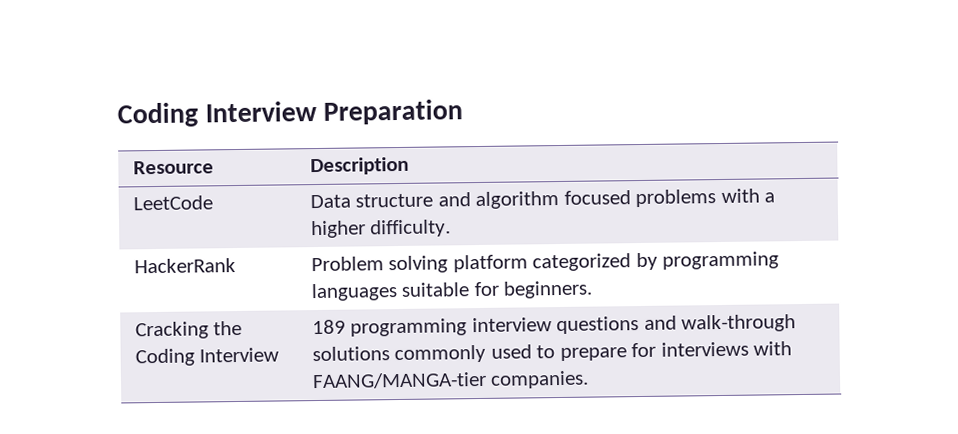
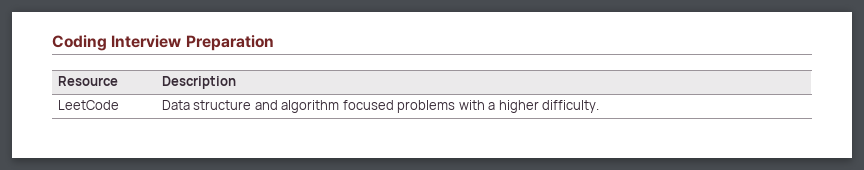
- HackerRank | Problem solving platform categorized by programming languages suitable for beginners.
- Cracking the Coding Interview | 189 programming interview questions and walk-through solutions commonly used to prepare for interviews with FAANG/MANGA-tier companies.

